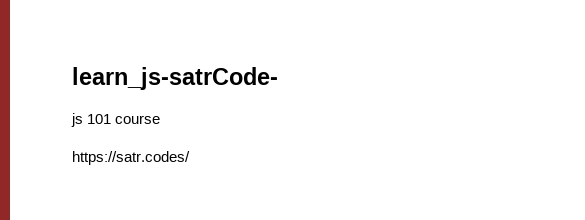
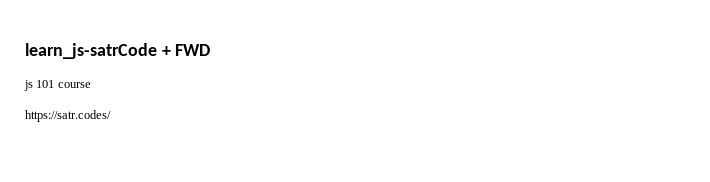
- learn_js-satrCode-
+ learn_js-satrCode + FWD

